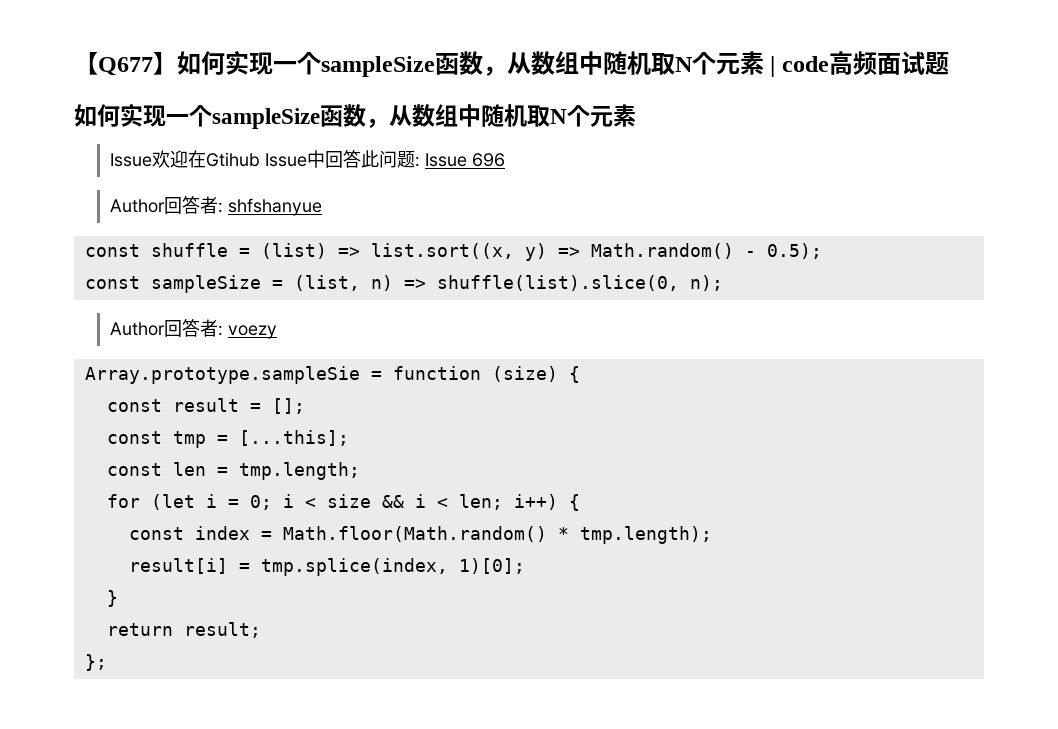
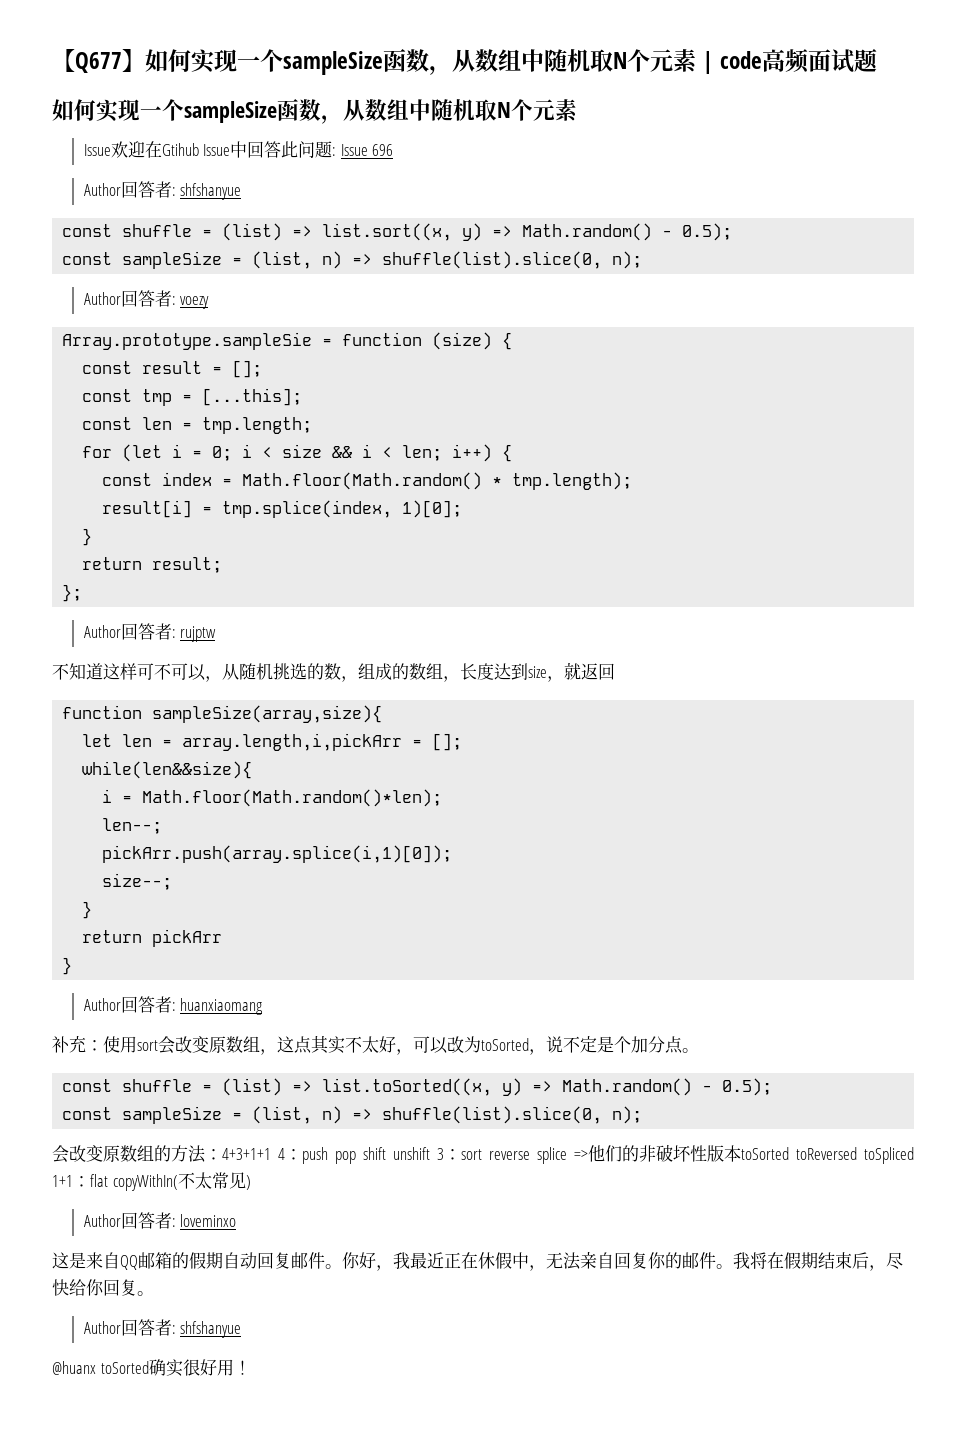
+ Author回答者: rujptw
+ 不知道这样可不可以，从随机挑选的数，组成的数组，长度达到size，就返回
+ function sampleSize(array,size){
+ let len = array.length,i,pickArr = [];
+ while(len&&size){
+ i = Math.floor(Math.random()*len);
+ len--;
+ pickArr.push(array.splice(i,1)[0]);
+ size--;
+ }
+ return pickArr
+ }
+ Author回答者: huanxiaomang
+ 补充：使用sort会改变原数组，这点其实不太好，可以改为toSorted，说不定是个加分点。
+ const shuffle = (list) => list.toSorted((x, y) => Math.random() - 0.5);
+ const sampleSize = (list, n) => shuffle(list).slice(0, n);
+ 会改变原数组的方法：4+3+1+1 4：push pop shift unshift 3：sort reverse splice =>他们的非破坏性版本toSorted toReversed toSpliced 1+1：flat copyWithIn(不太常见)
+ Author回答者: loveminxo
+ 这是来自QQ邮箱的假期自动回复邮件。你好，我最近正在休假中，无法亲自回复你的邮件。我将在假期结束后，尽快给你回复。
+ Author回答者: shfshanyue
+ @huanx toSorted确实很好用！

